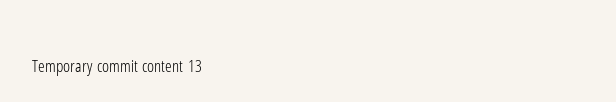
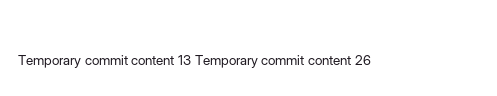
- Temporary commit content 13
+ Temporary commit content 13 Temporary commit content 26

